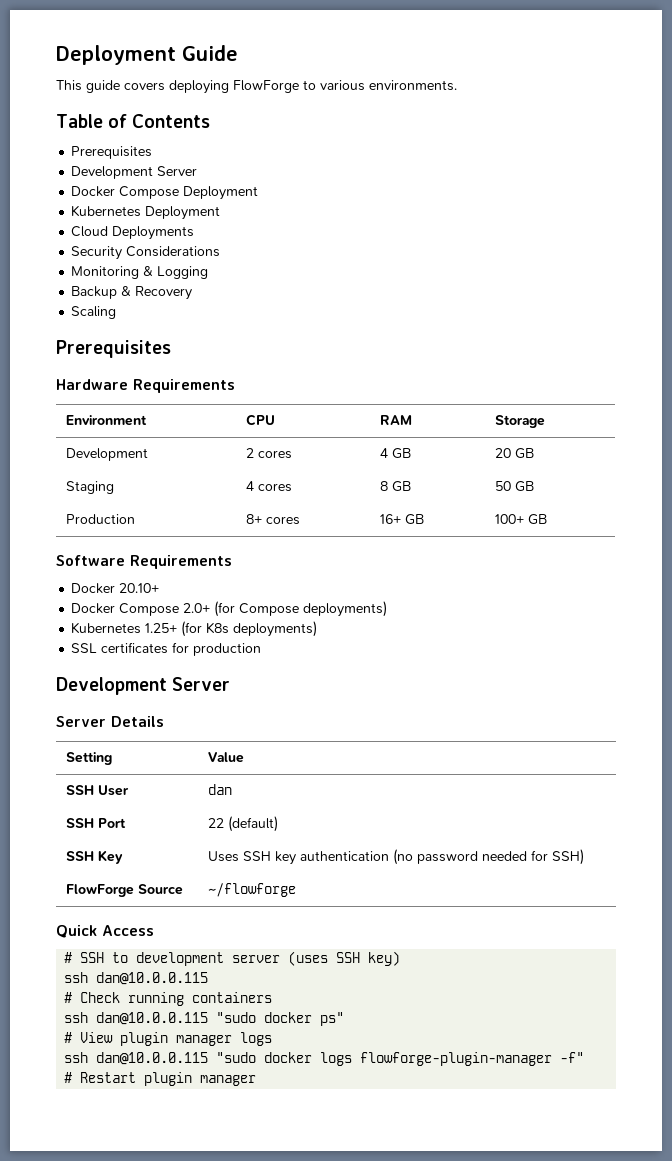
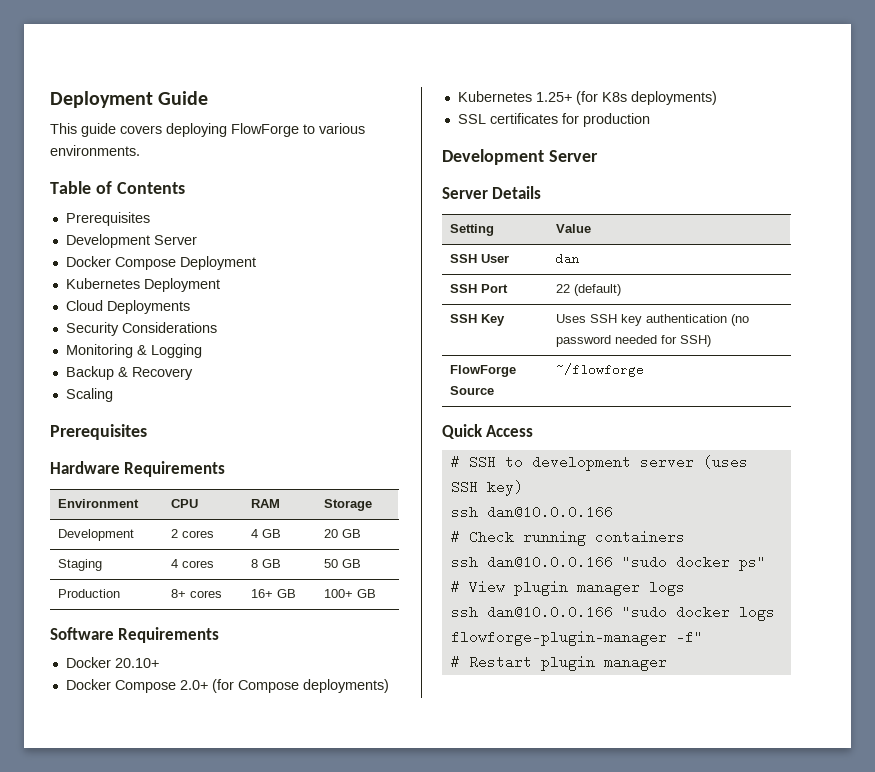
  # SSH to development server (uses SSH key)
- ssh dan@10.0.0.115
+ ssh dan@10.0.0.166
- ssh dan@10.0.0.115 "sudo docker ps"
+ ssh dan@10.0.0.166 "sudo docker ps"
- ssh dan@10.0.0.115 "sudo docker logs flowforge-plugin-manager -f"
+ ssh dan@10.0.0.166 "sudo docker logs flowforge-plugin-manager -f"

